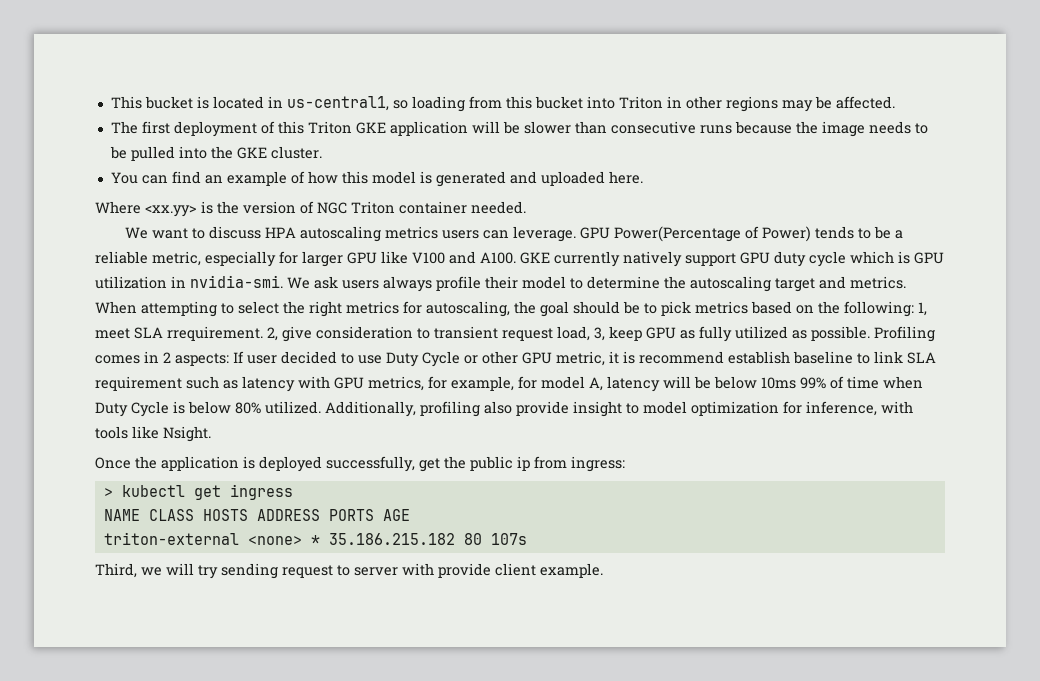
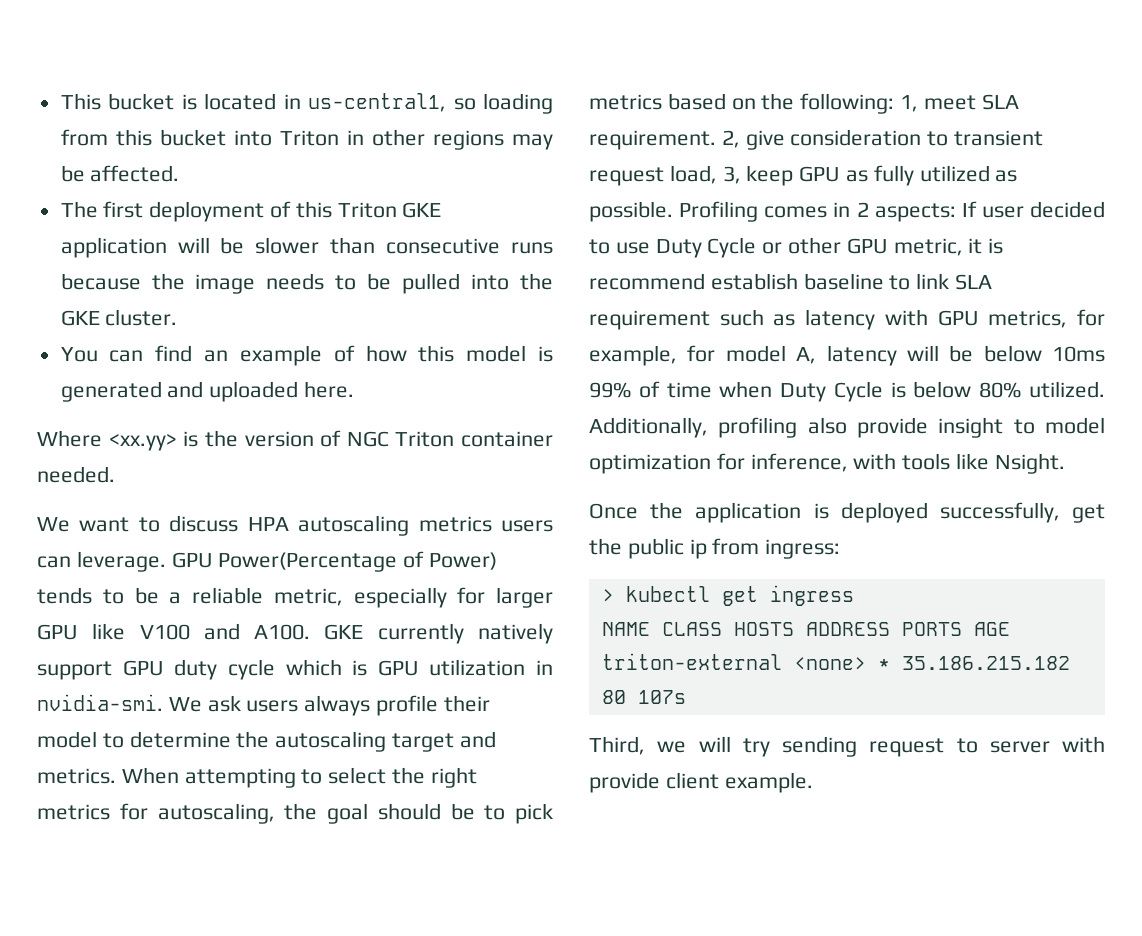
- When attempting to select the right metrics for autoscaling, the goal should be to pick metrics based on the following: 1, meet SLA rrequirement.
+ When attempting to select the right metrics for autoscaling, the goal should be to pick metrics based on the following: 1, meet SLA requirement.

